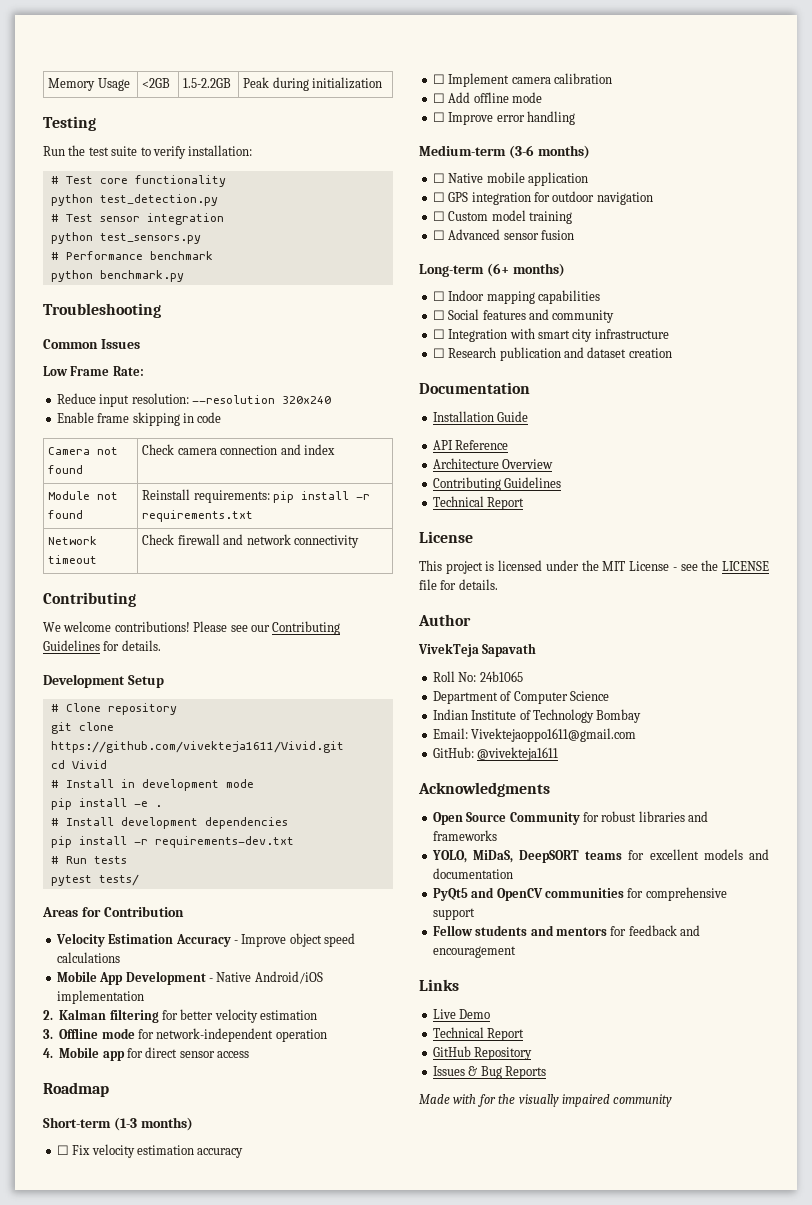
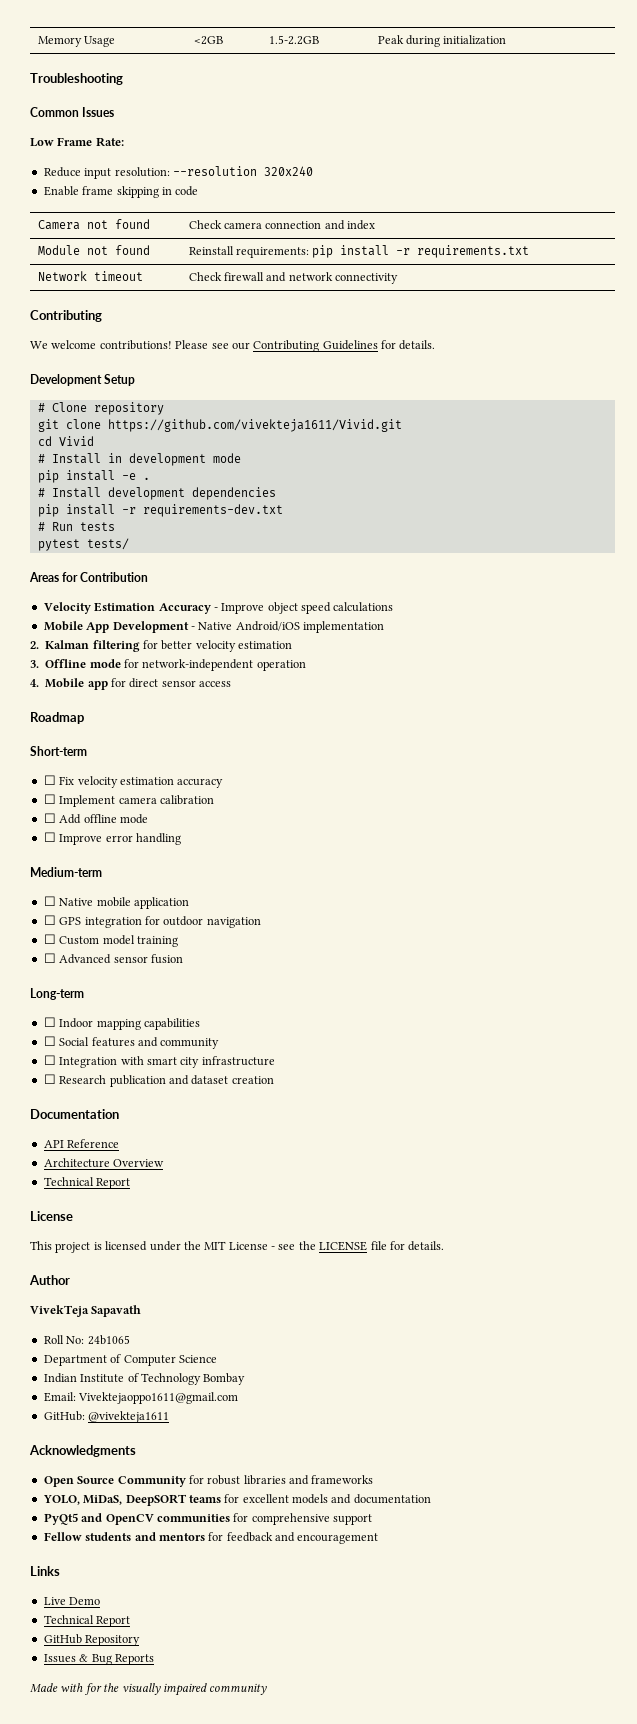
- Testing
- Run the test suite to verify installation:
- # Test core functionality
- python test_detection.py
- # Test sensor integration
- python test_sensors.py
- # Performance benchmark
- python benchmark.py
- Short-term (1-3 months)
+ Short-term
- Medium-term (3-6 months)
+ Medium-term
- Long-term (6+ months)
+ Long-term
- Installation Guide
  Architecture Overview
- Contributing Guidelines

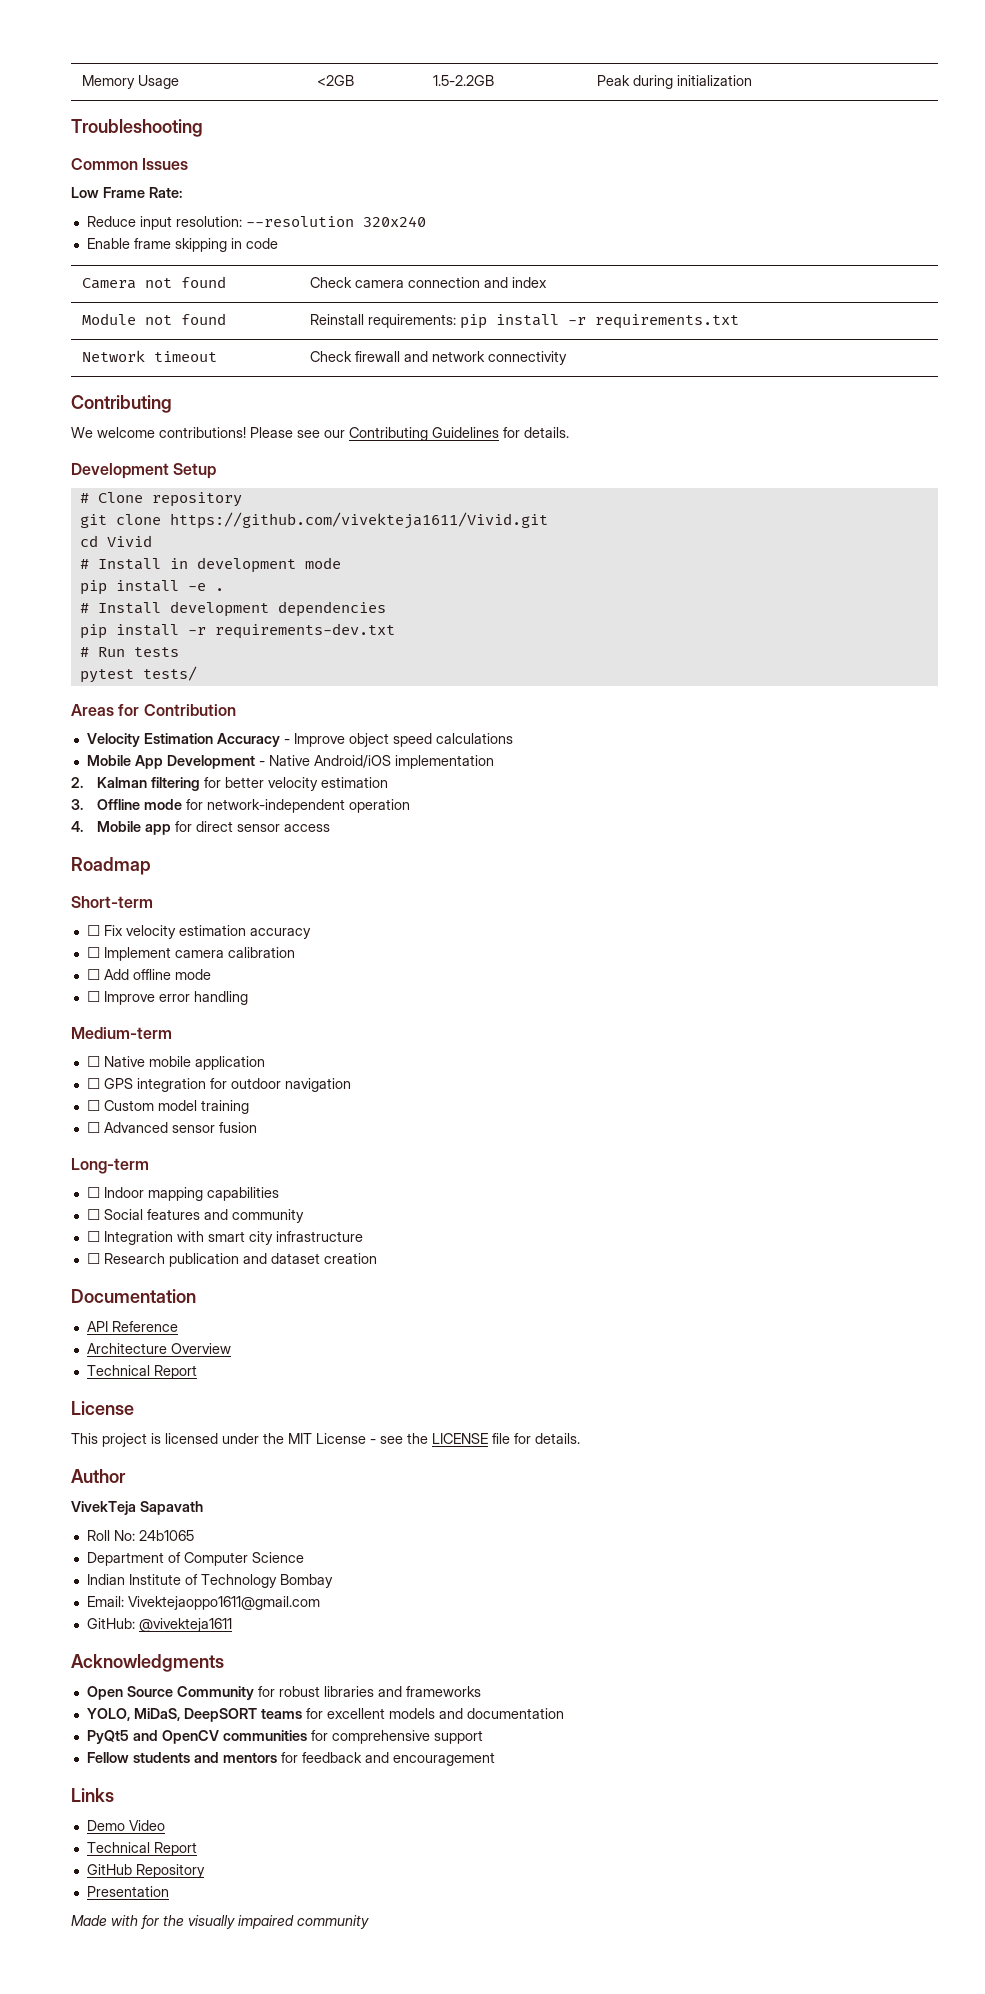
- Live Demo
+ Demo Video
- Issues & Bug Reports
+ Presentation

